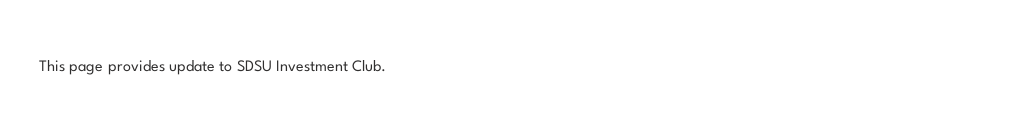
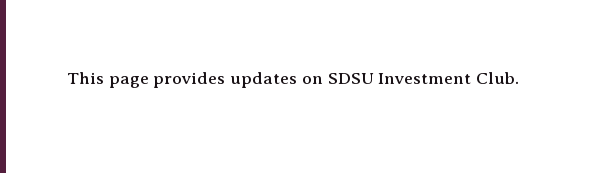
- This page provides update to SDSU Investment Club.
+ This page provides updates on SDSU Investment Club.

